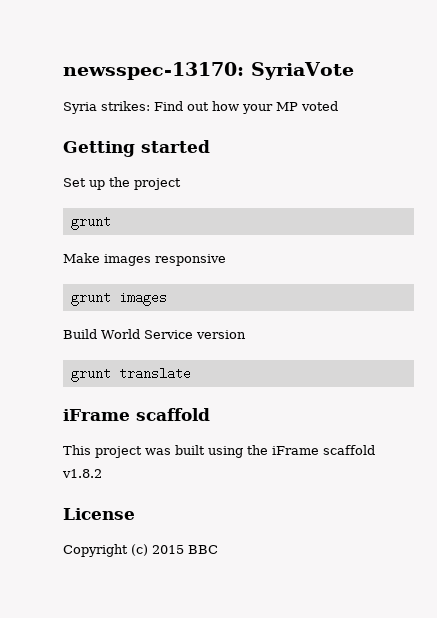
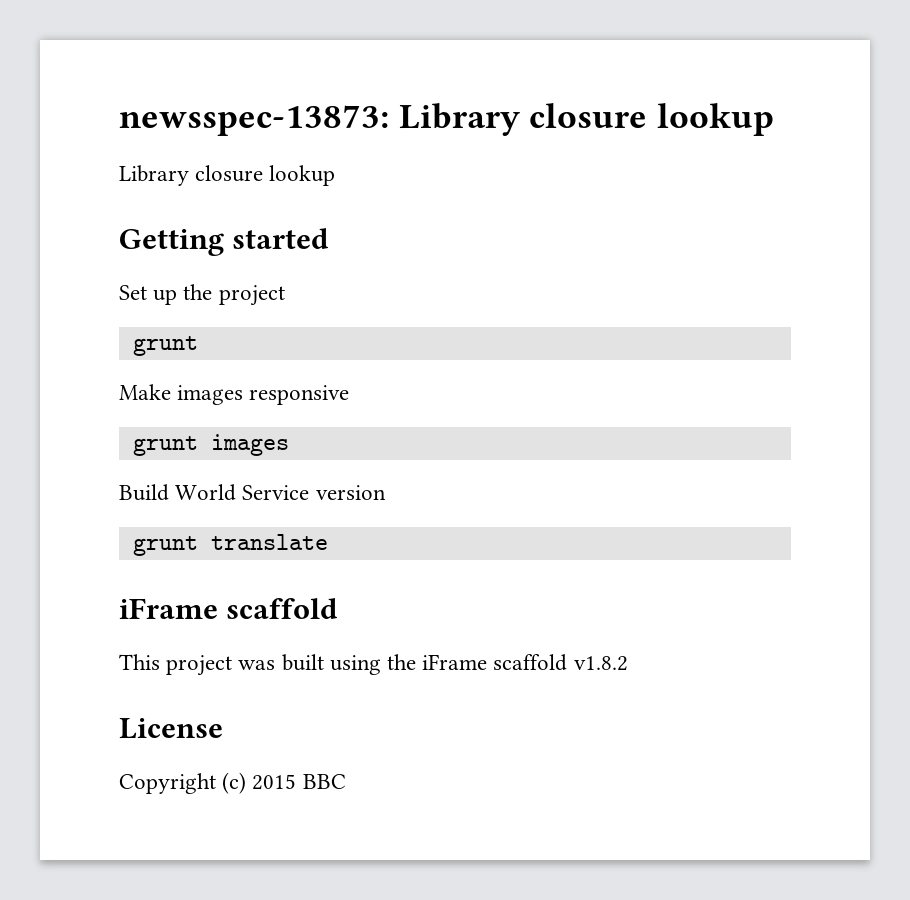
- newsspec-13170: SyriaVote
- Syria strikes: Find out how your MP voted
+ newsspec-13873: Library closure lookup
+ Library closure lookup

